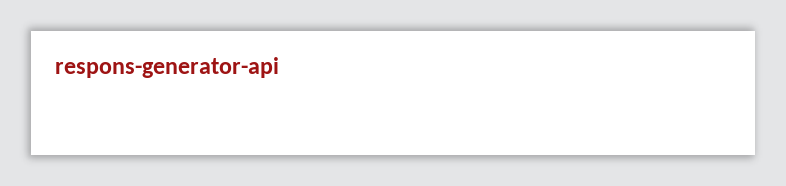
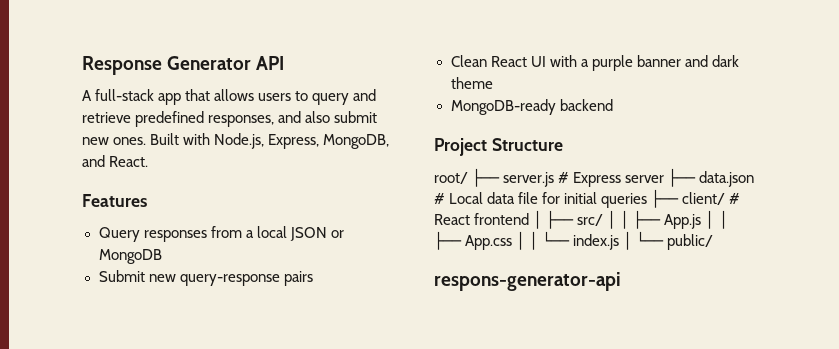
+ Response Generator API
+ A full-stack app that allows users to query and retrieve predefined responses, and also submit new ones. Built with Node.js, Express, MongoDB, and React.
+ Features
+ Query responses from a local JSON or MongoDB
+ Submit new query-response pairs
+ Clean React UI with a purple banner and dark theme
+ MongoDB-ready backend
+ Project Structure
+ root/ ├── server.js # Express server ├── data.json # Local data file for initial queries ├── client/ # React frontend │ ├── src/ │ │ ├── App.js │ │ ├── App.css │ │ └── index.js │ └── public/

